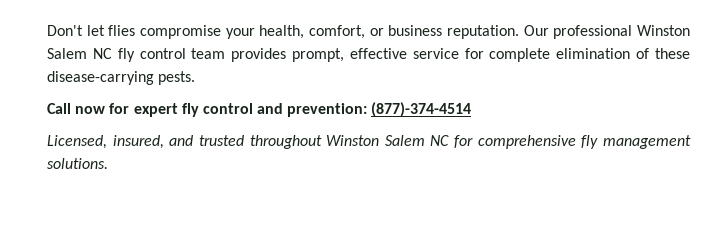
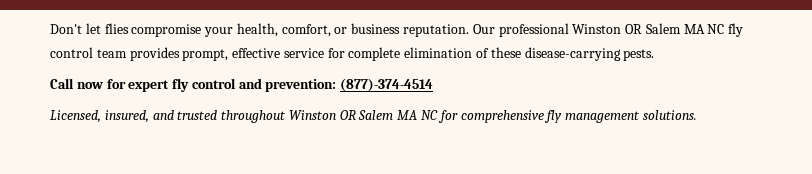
- Our professional Winston Salem NC fly control team provides prompt, effective service for complete elimination of these disease-carrying pests.
+ Our professional Winston OR Salem MA NC fly control team provides prompt, effective service for complete elimination of these disease-carrying pests.
- Licensed, insured, and trusted throughout Winston Salem NC for comprehensive fly management solutions.
+ Licensed, insured, and trusted throughout Winston OR Salem MA NC for comprehensive fly management solutions.

